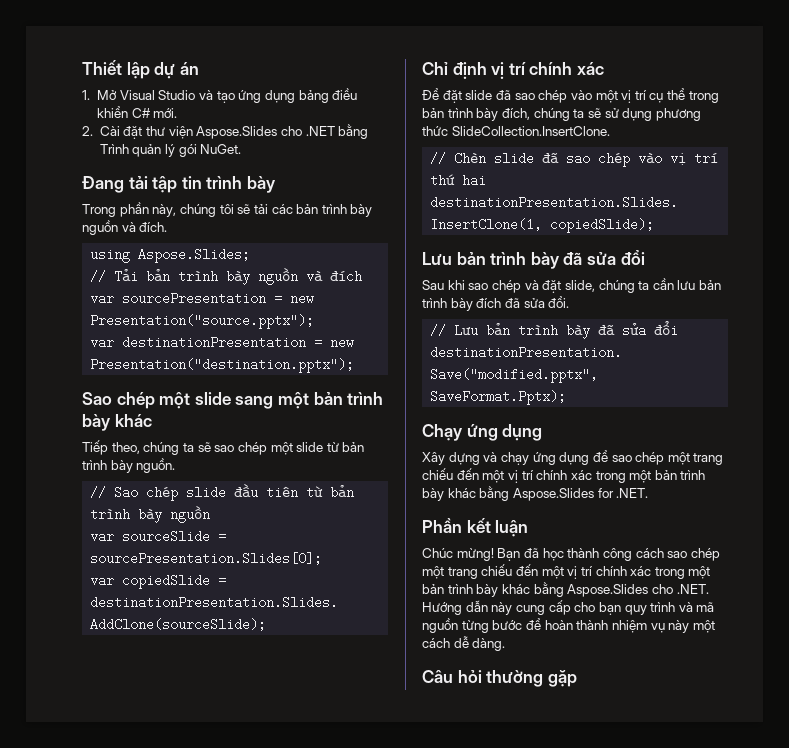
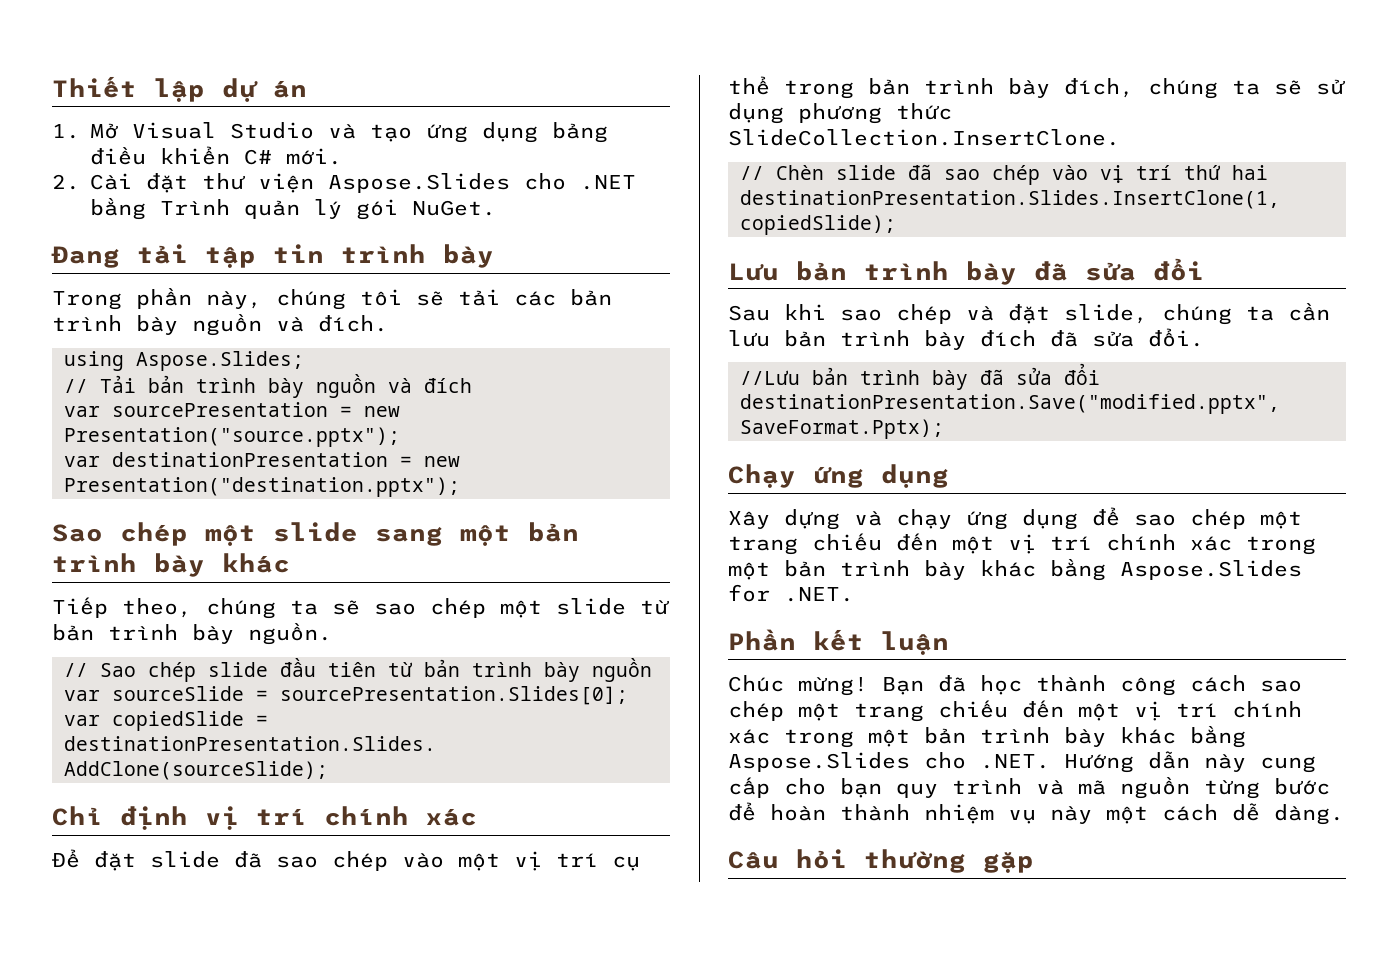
  Sau khi sao chép và đặt slide, chúng ta cần lưu bản trình bày đích đã sửa đổi.
- // Lưu bản trình bày đã sửa đổi
+ //Lưu bản trình bày đã sửa đổi

